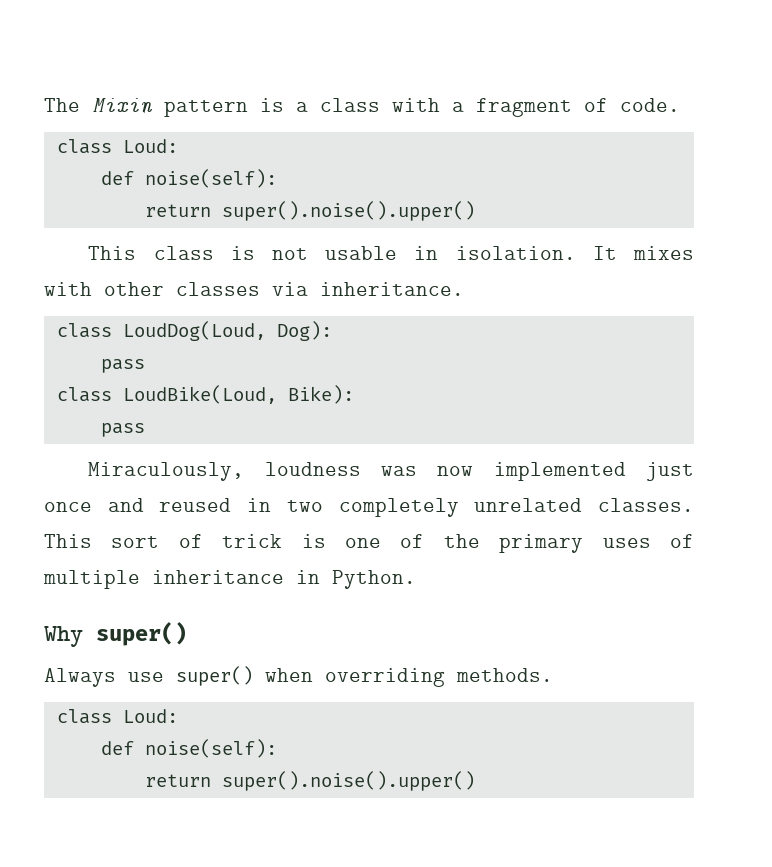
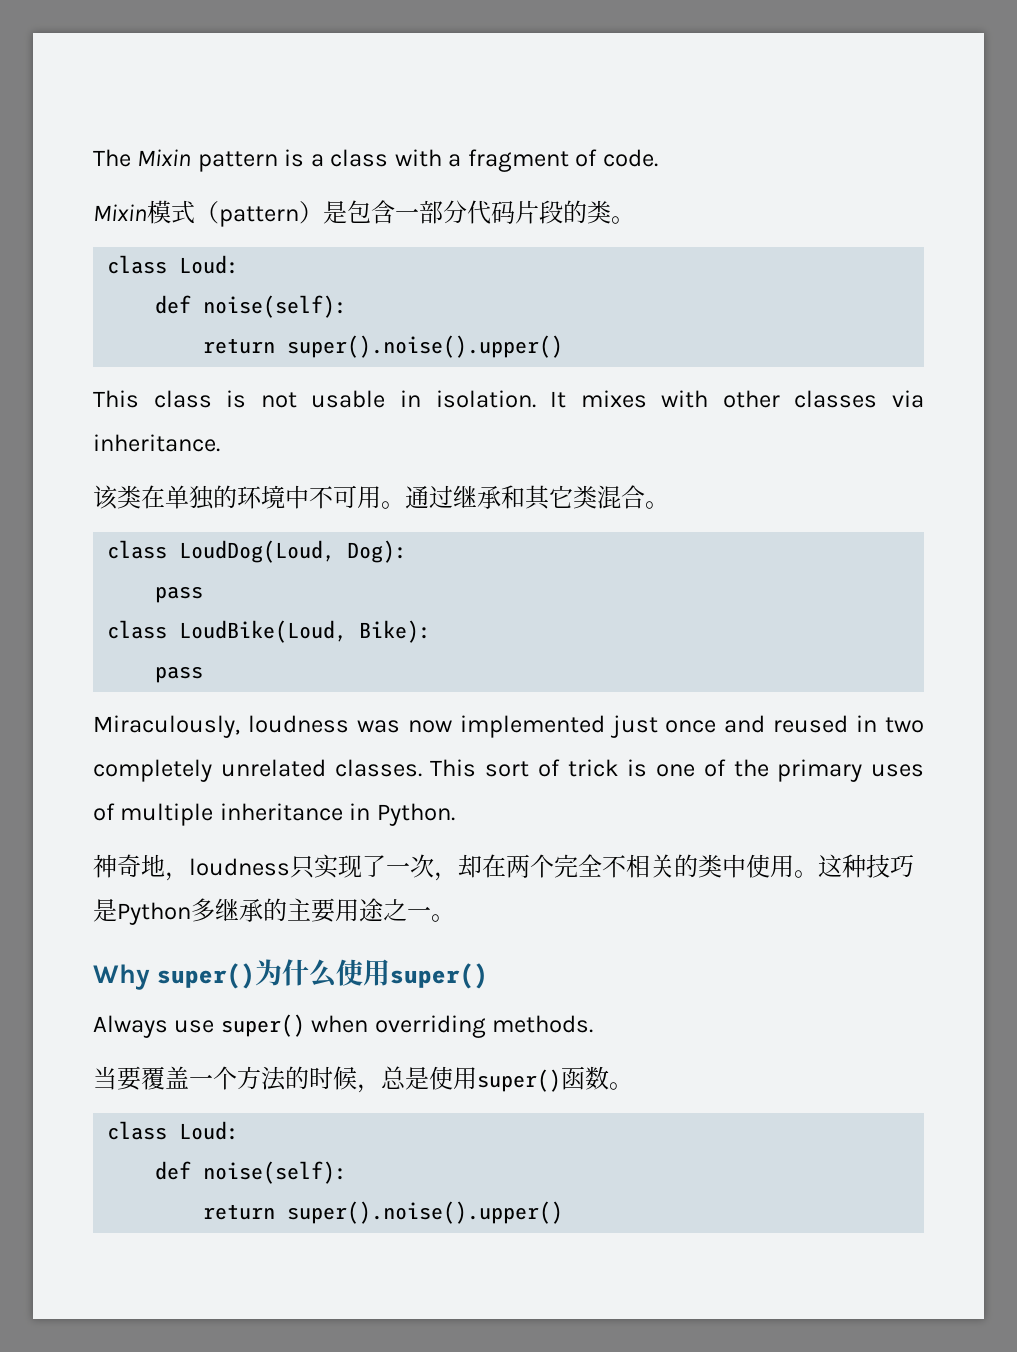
+ Mixin模式（pattern）是包含一部分代码片段的类。
+ 该类在单独的环境中不可用。通过继承和其它类混合。
+ 神奇地，loudness只实现了一次，却在两个完全不相关的类中使用。这种技巧是Python多继承的主要用途之一。
- Why super()
+ Why super()为什么使用super()
+ 当要覆盖一个方法的时候，总是使用super()函数。

